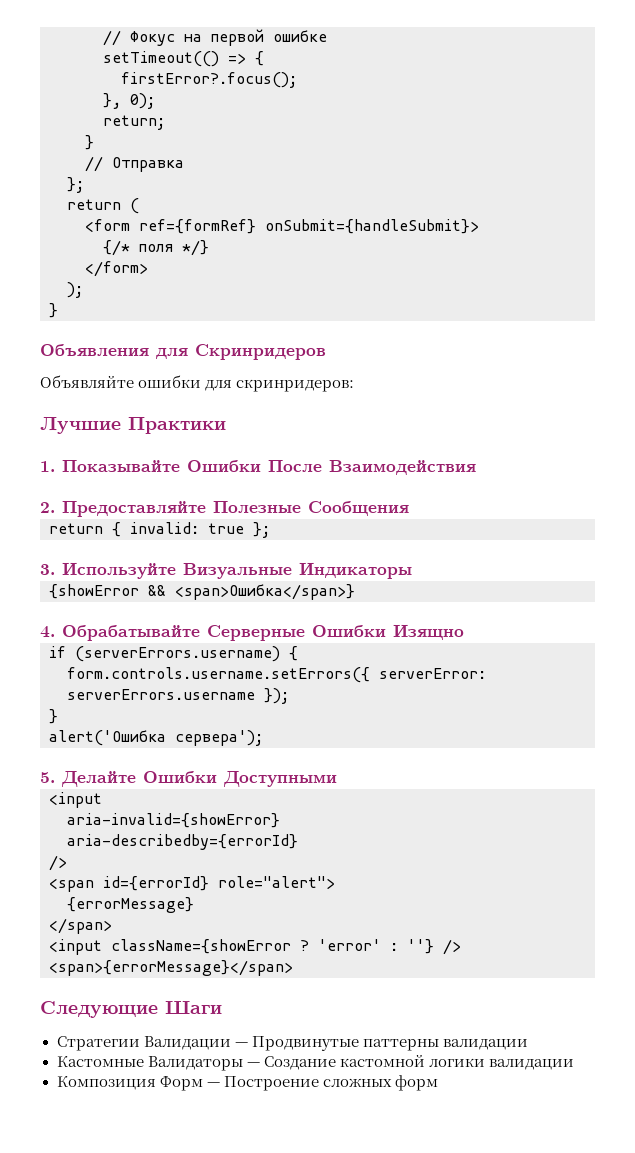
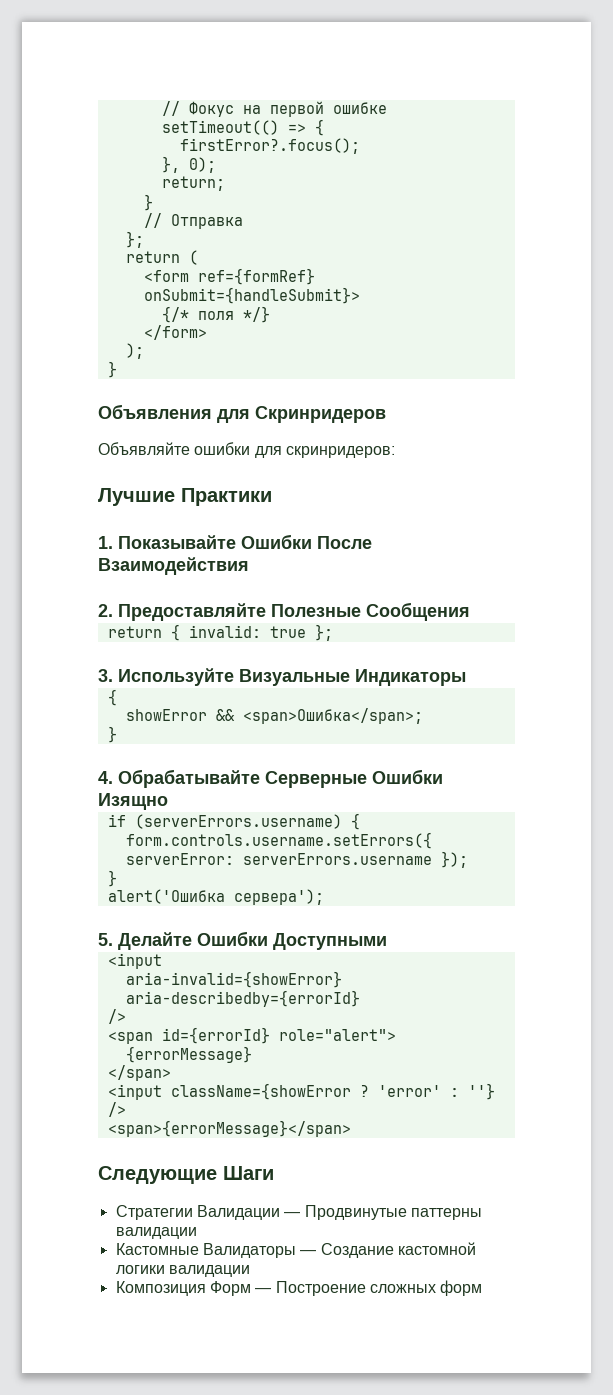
  3. Используйте Визуальные Индикаторы
- {showError && <span>Ошибка</span>}
+ {
+ showError && <span>Ошибка</span>;
+ }

